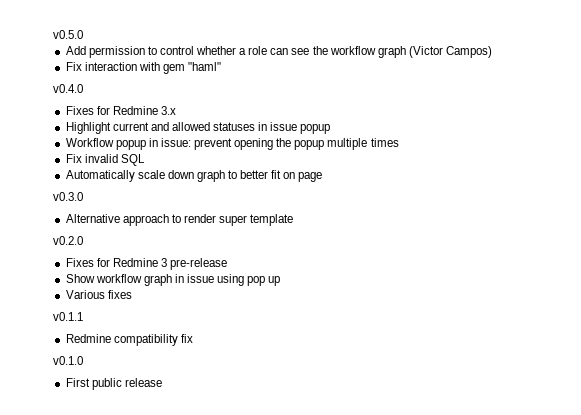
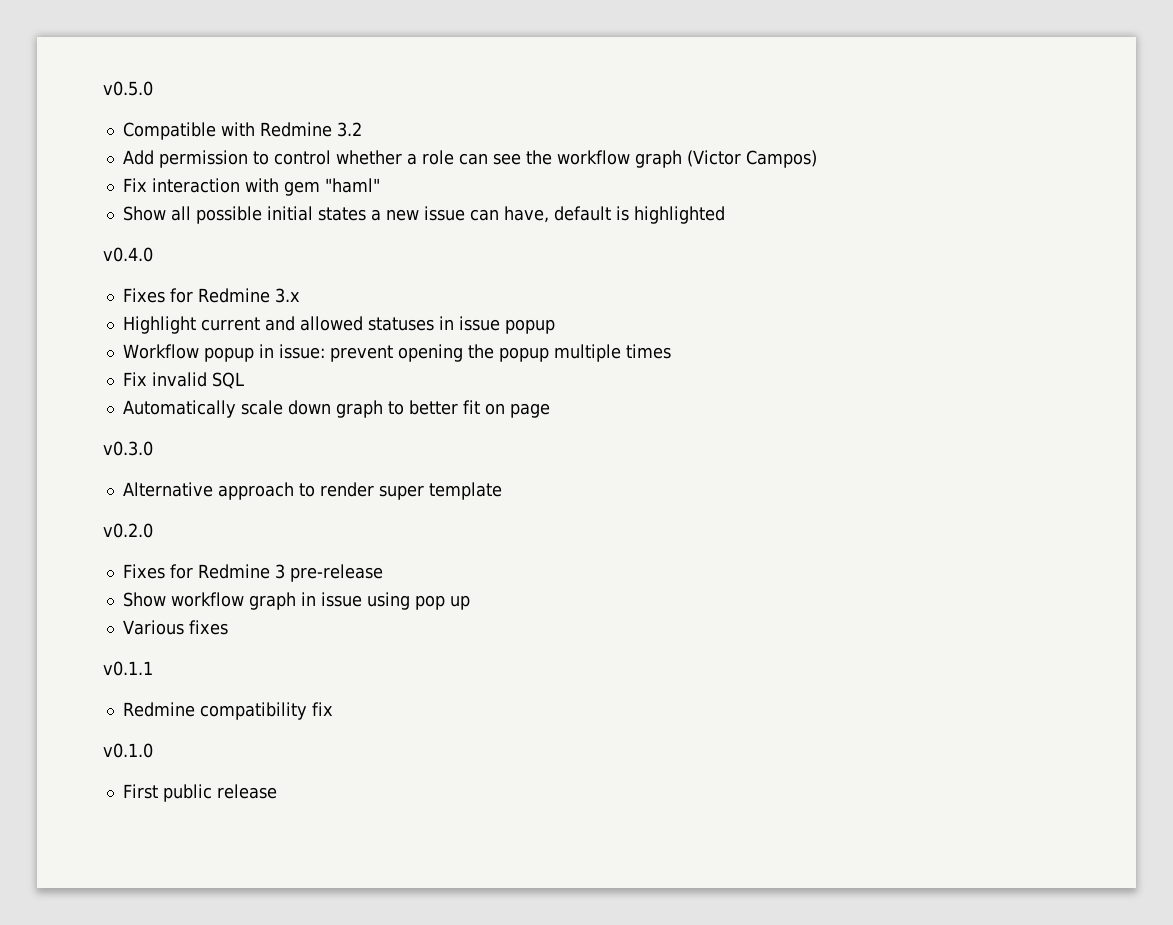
+ Compatible with Redmine 3.2
+ Show all possible initial states a new issue can have, default is highlighted

